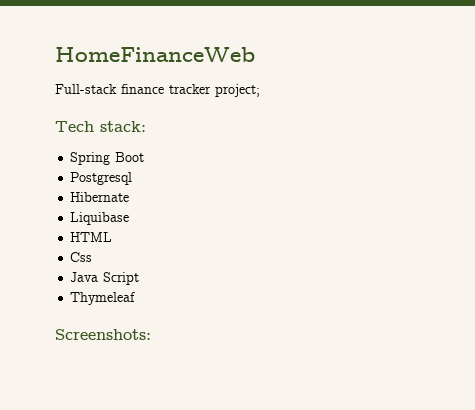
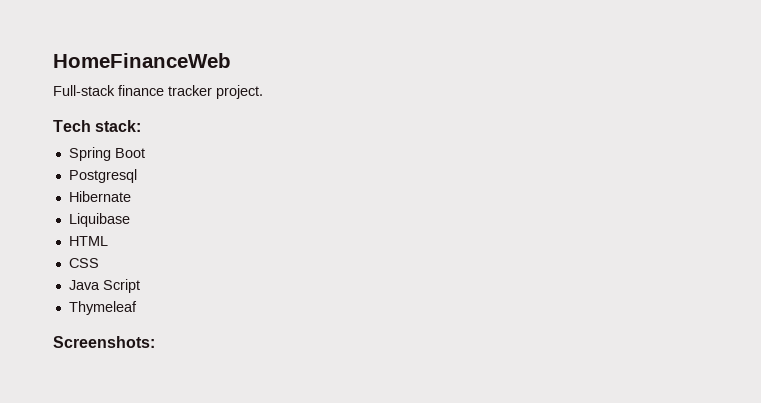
- Full-stack finance tracker project;
+ Full-stack finance tracker project.
- Css
+ CSS

